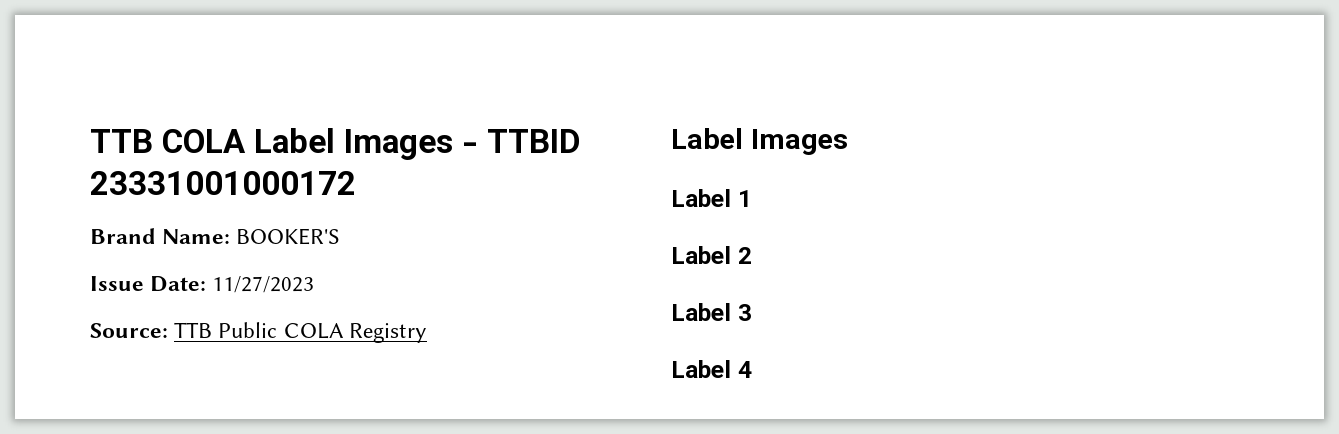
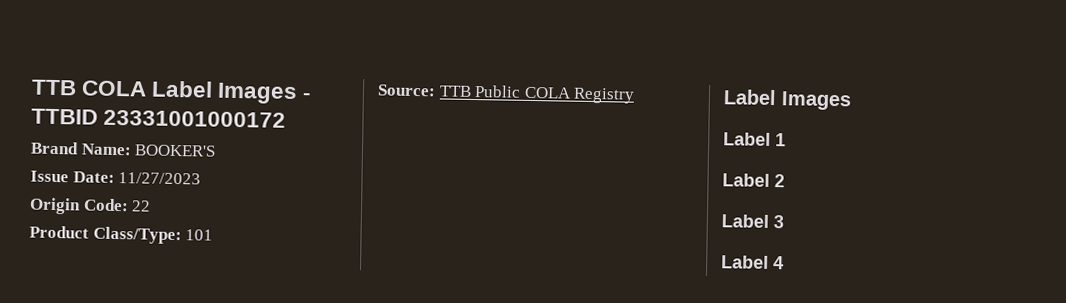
+ Origin Code: 22
+ Product Class/Type: 101

